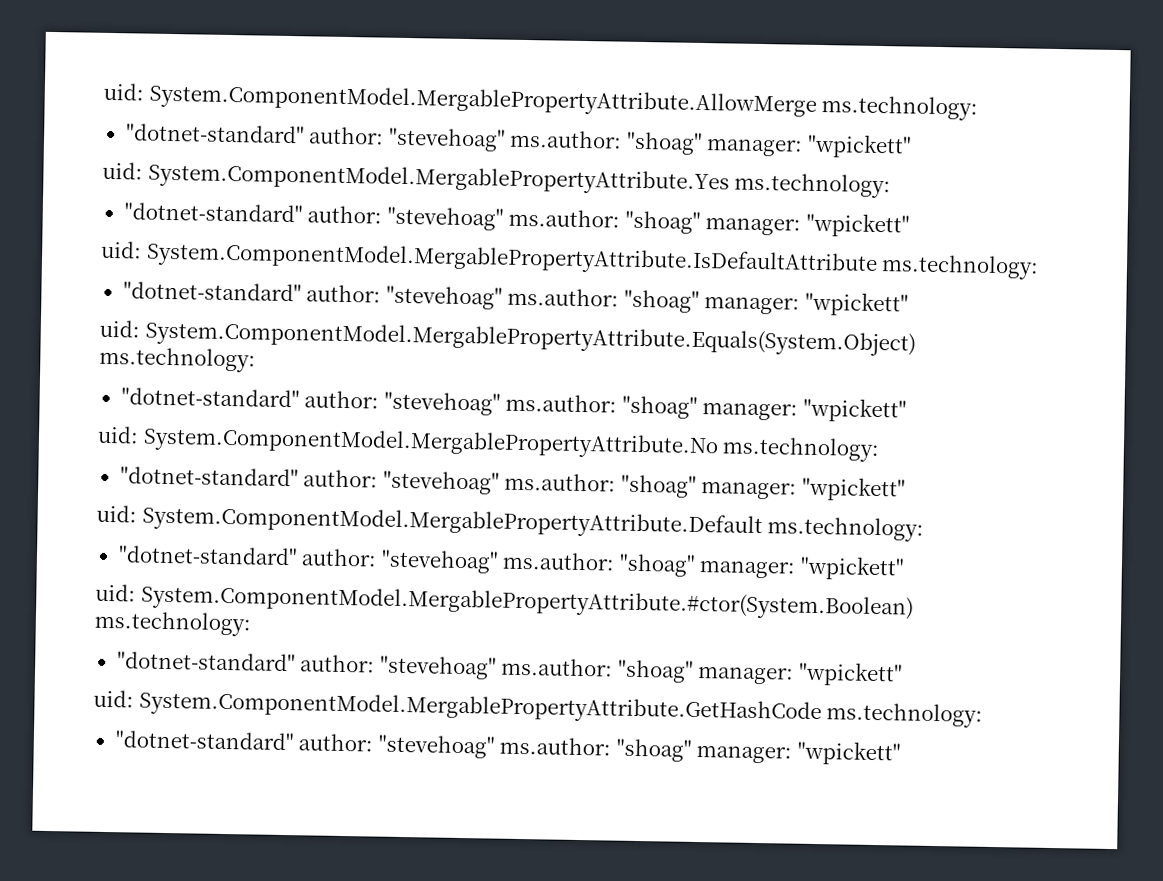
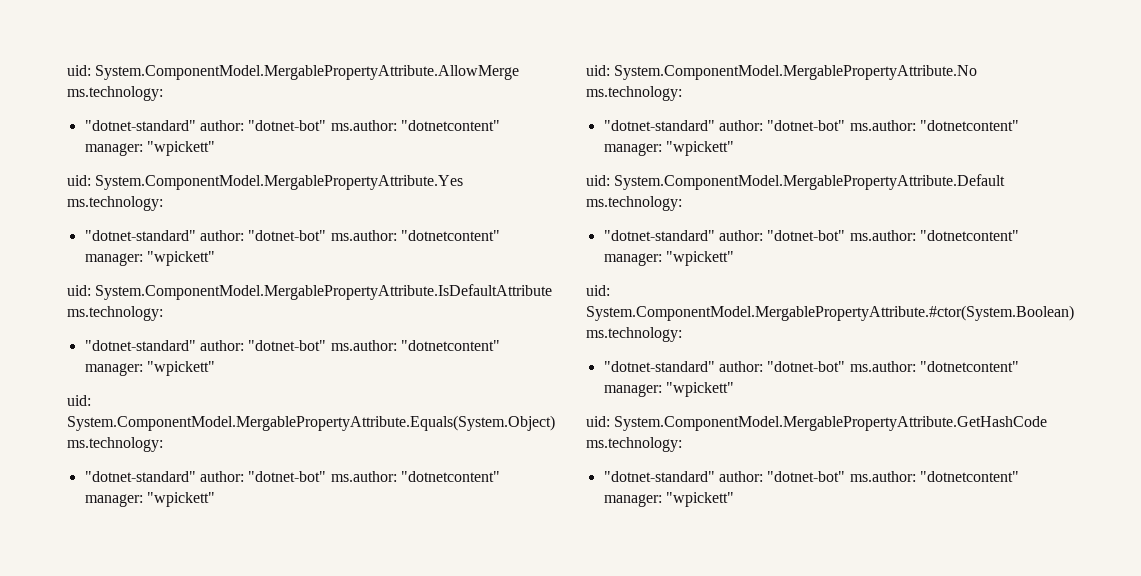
  uid: System.ComponentModel.MergablePropertyAttribute.AllowMerge ms.technology:
- "dotnet-standard" author: "stevehoag" ms.author: "shoag" manager: "wpickett"
+ "dotnet-standard" author: "dotnet-bot" ms.author: "dotnetcontent" manager: "wpickett"
  uid: System.ComponentModel.MergablePropertyAttribute.Yes ms.technology:
- "dotnet-standard" author: "stevehoag" ms.author: "shoag" manager: "wpickett"
+ "dotnet-standard" author: "dotnet-bot" ms.author: "dotnetcontent" manager: "wpickett"
  uid: System.ComponentModel.MergablePropertyAttribute.IsDefaultAttribute ms.technology:
- "dotnet-standard" author: "stevehoag" ms.author: "shoag" manager: "wpickett"
+ "dotnet-standard" author: "dotnet-bot" ms.author: "dotnetcontent" manager: "wpickett"
  uid: System.ComponentModel.MergablePropertyAttribute.Equals(System.Object) ms.technology:
- "dotnet-standard" author: "stevehoag" ms.author: "shoag" manager: "wpickett"
+ "dotnet-standard" author: "dotnet-bot" ms.author: "dotnetcontent" manager: "wpickett"
  uid: System.ComponentModel.MergablePropertyAttribute.No ms.technology:
- "dotnet-standard" author: "stevehoag" ms.author: "shoag" manager: "wpickett"
+ "dotnet-standard" author: "dotnet-bot" ms.author: "dotnetcontent" manager: "wpickett"
  uid: System.ComponentModel.MergablePropertyAttribute.Default ms.technology:
- "dotnet-standard" author: "stevehoag" ms.author: "shoag" manager: "wpickett"
+ "dotnet-standard" author: "dotnet-bot" ms.author: "dotnetcontent" manager: "wpickett"
  uid: System.ComponentModel.MergablePropertyAttribute.#ctor(System.Boolean) ms.technology:
- "dotnet-standard" author: "stevehoag" ms.author: "shoag" manager: "wpickett"
+ "dotnet-standard" author: "dotnet-bot" ms.author: "dotnetcontent" manager: "wpickett"
  uid: System.ComponentModel.MergablePropertyAttribute.GetHashCode ms.technology:
- "dotnet-standard" author: "stevehoag" ms.author: "shoag" manager: "wpickett"
+ "dotnet-standard" author: "dotnet-bot" ms.author: "dotnetcontent" manager: "wpickett"

